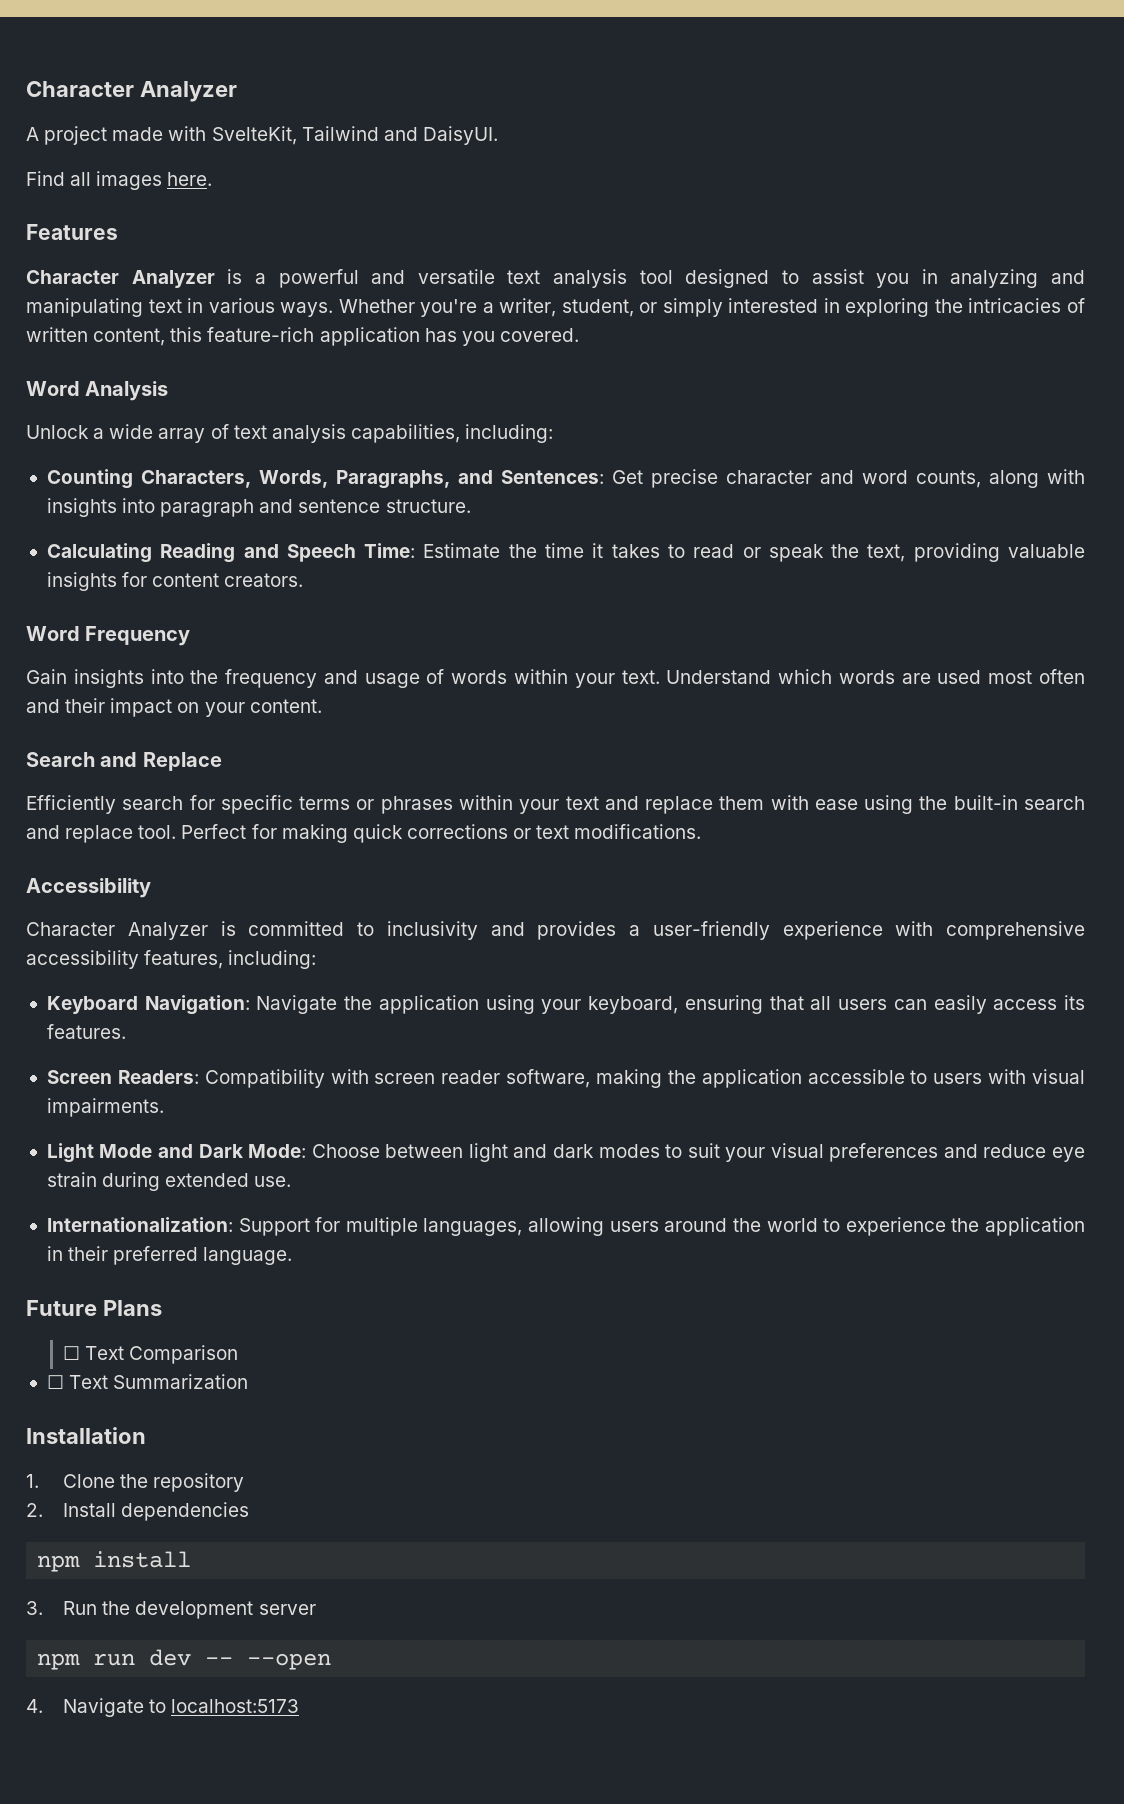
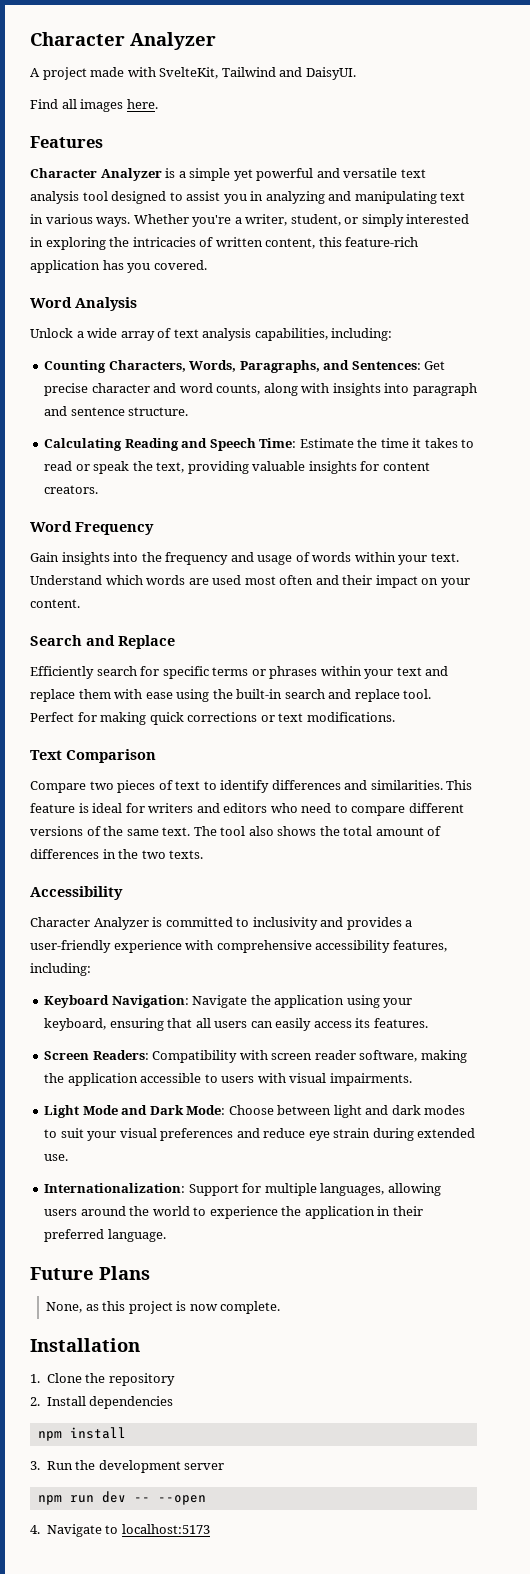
- Character Analyzer is a powerful and versatile text analysis tool designed to assist you in analyzing and manipulating text in various ways.
+ Character Analyzer is a simple yet powerful and versatile text analysis tool designed to assist you in analyzing and manipulating text in various ways.
+ Text Comparison
+ Compare two pieces of text to identify differences and similarities. This feature is ideal for writers and editors who need to compare different versions of the same text. The tool also shows the total amount of differences in the two texts.
- ☐ Text Comparison
- ☐ Text Summarization
+ None, as this project is now complete.

